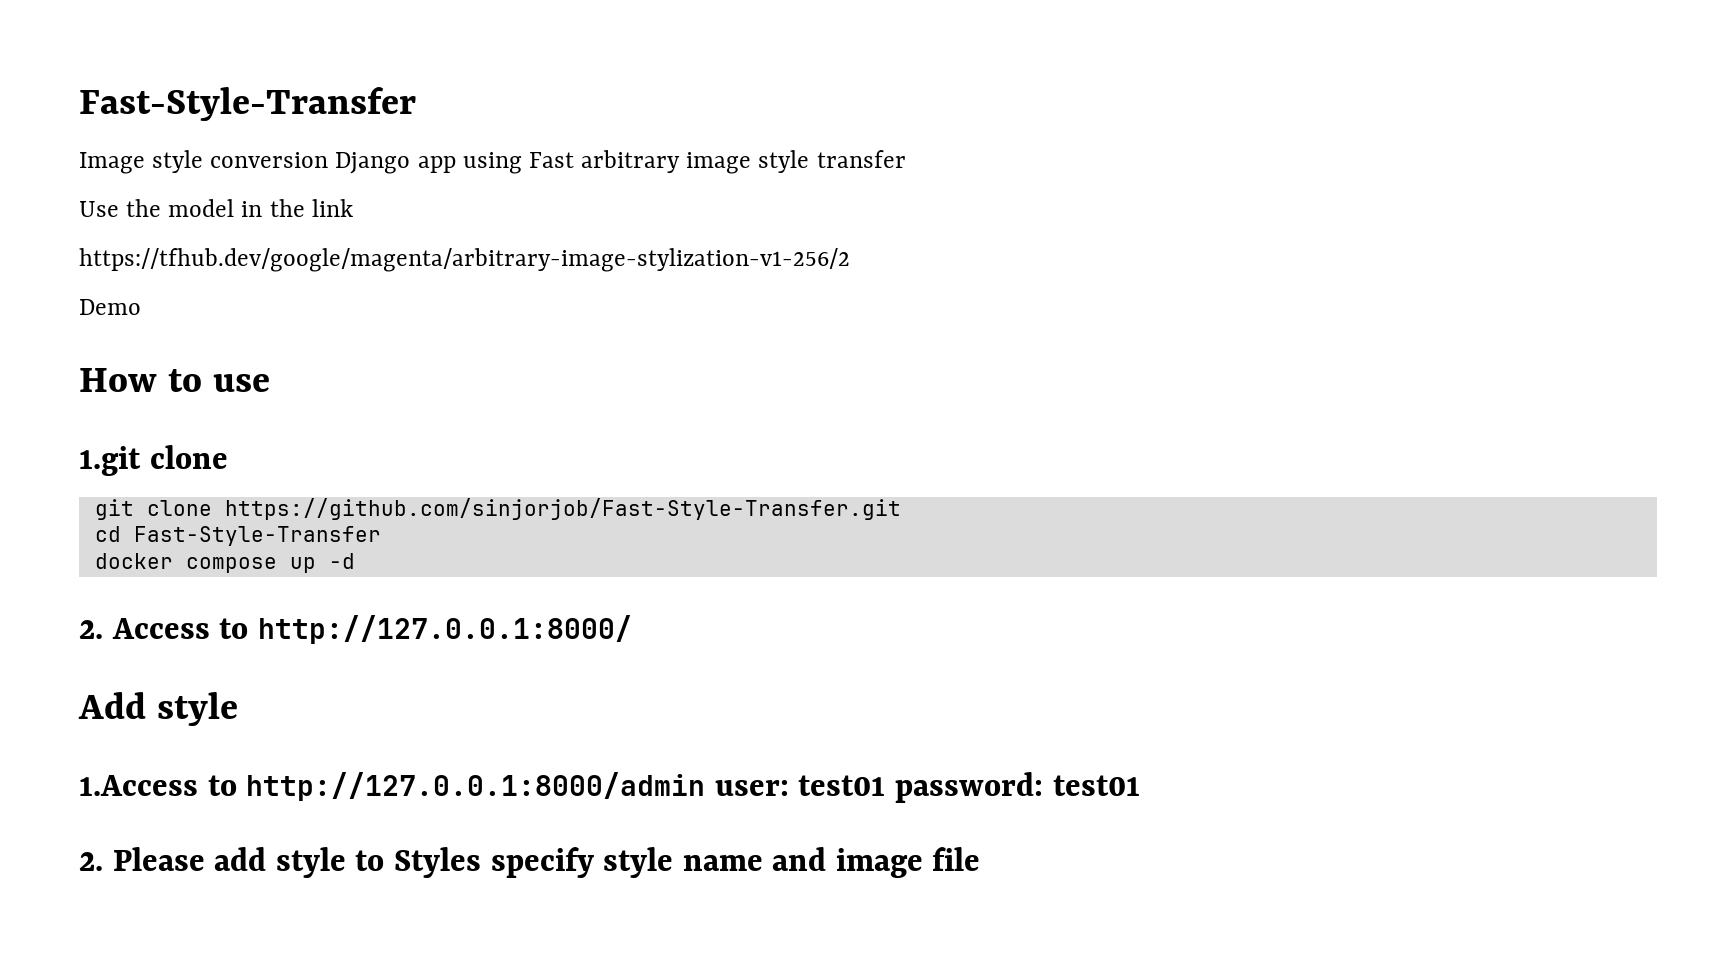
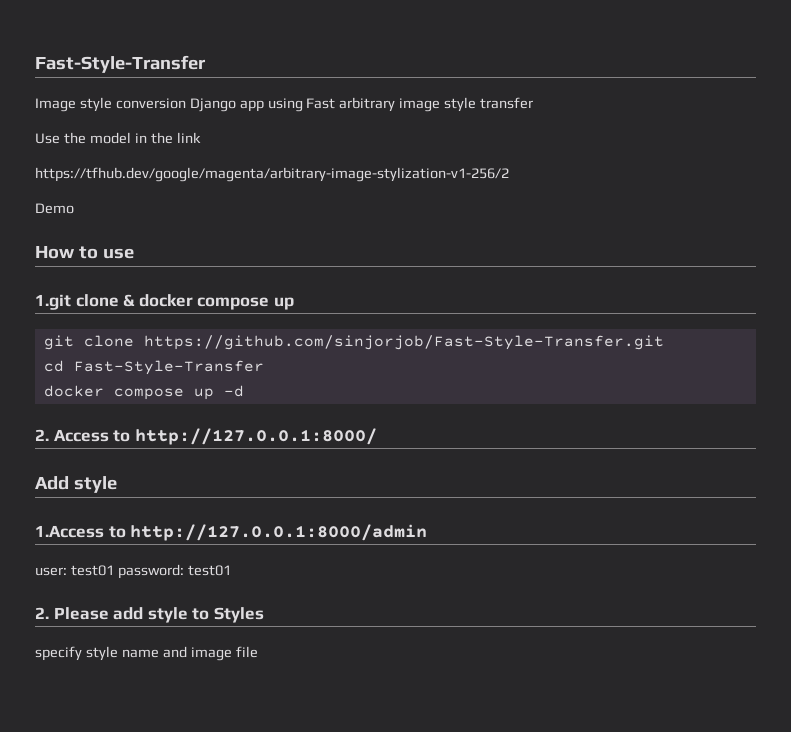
- 1.git clone
+ 1.git clone & docker compose up
- 1.Access to http://127.0.0.1:8000/admin user: test01 password: test01
+ 1.Access to http://127.0.0.1:8000/admin
+ user: test01 password: test01
- 2. Please add style to Styles specify style name and image file
+ 2. Please add style to Styles
+ specify style name and image file

